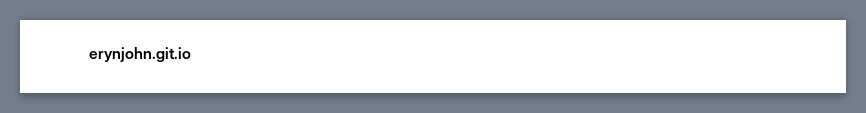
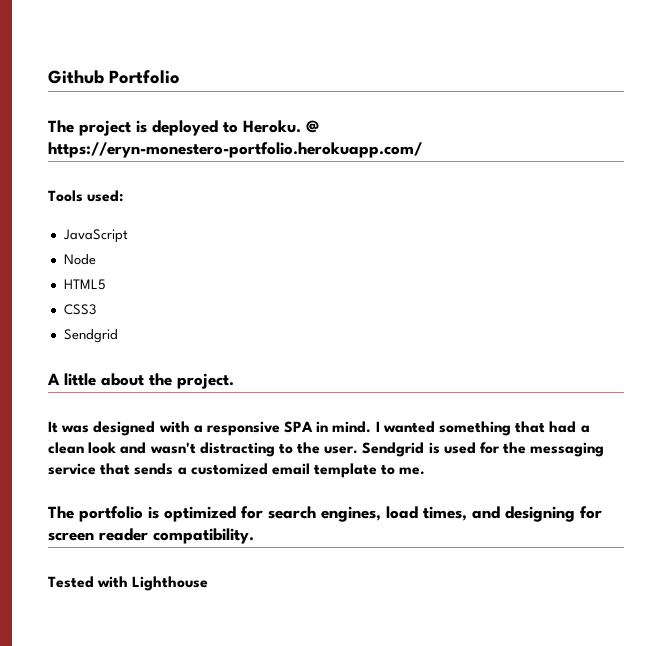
- erynjohn.git.io
+ Github Portfolio
+ The project is deployed to Heroku. @ https://eryn-monestero-portfolio.herokuapp.com/
+ Tools used:
+ JavaScript
+ Node
+ HTML5
+ CSS3
+ Sendgrid
+ A little about the project.
+ It was designed with a responsive SPA in mind. I wanted something that had a clean look and wasn't distracting to the user. Sendgrid is used for the messaging service that sends a customized email template to me.
+ The portfolio is optimized for search engines, load times, and designing for screen reader compatibility.
+ Tested with Lighthouse

